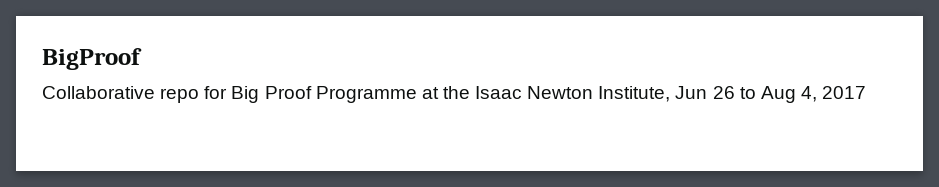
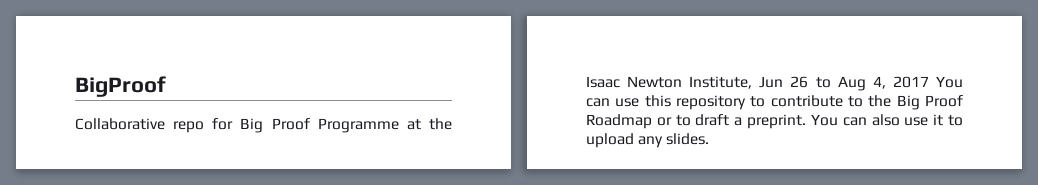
- Collaborative repo for Big Proof Programme at the Isaac Newton Institute, Jun 26 to Aug 4, 2017
+ Collaborative repo for Big Proof Programme at the Isaac Newton Institute, Jun 26 to Aug 4, 2017 You can use this repository to contribute to the Big Proof Roadmap or to draft a preprint. You can also use it to upload any slides.

